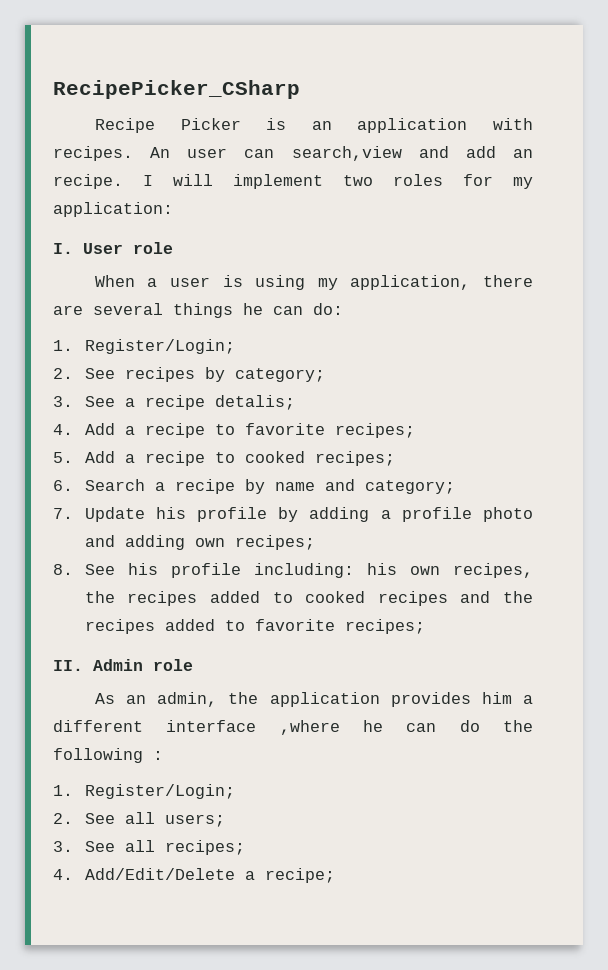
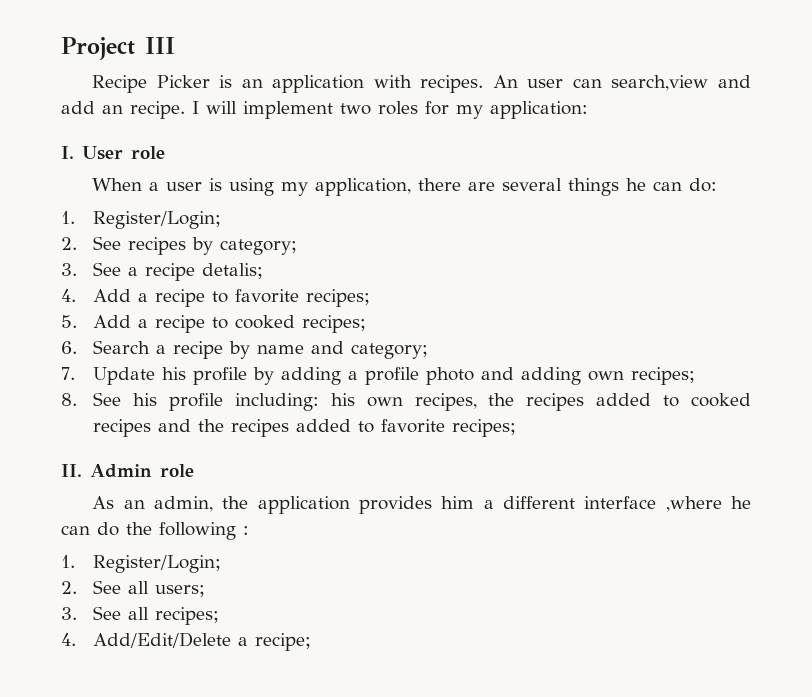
- RecipePicker_CSharp
+ Project III

